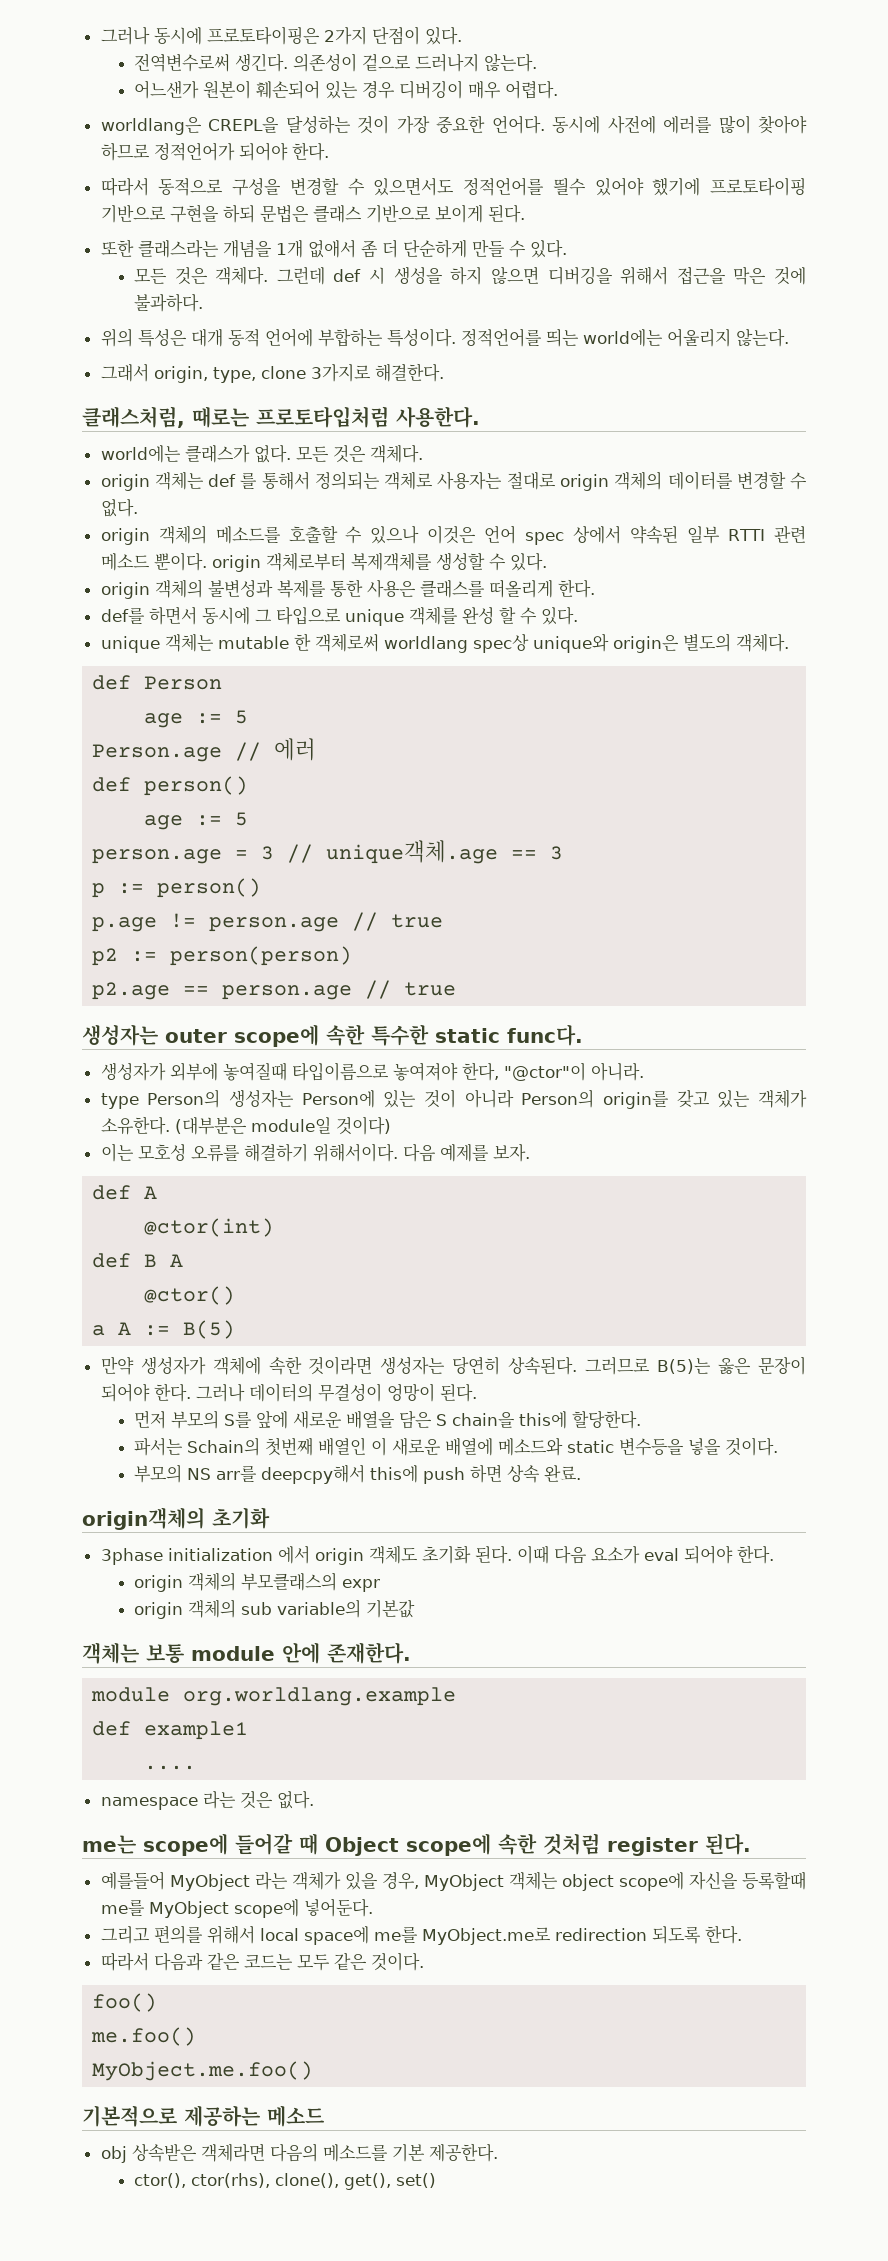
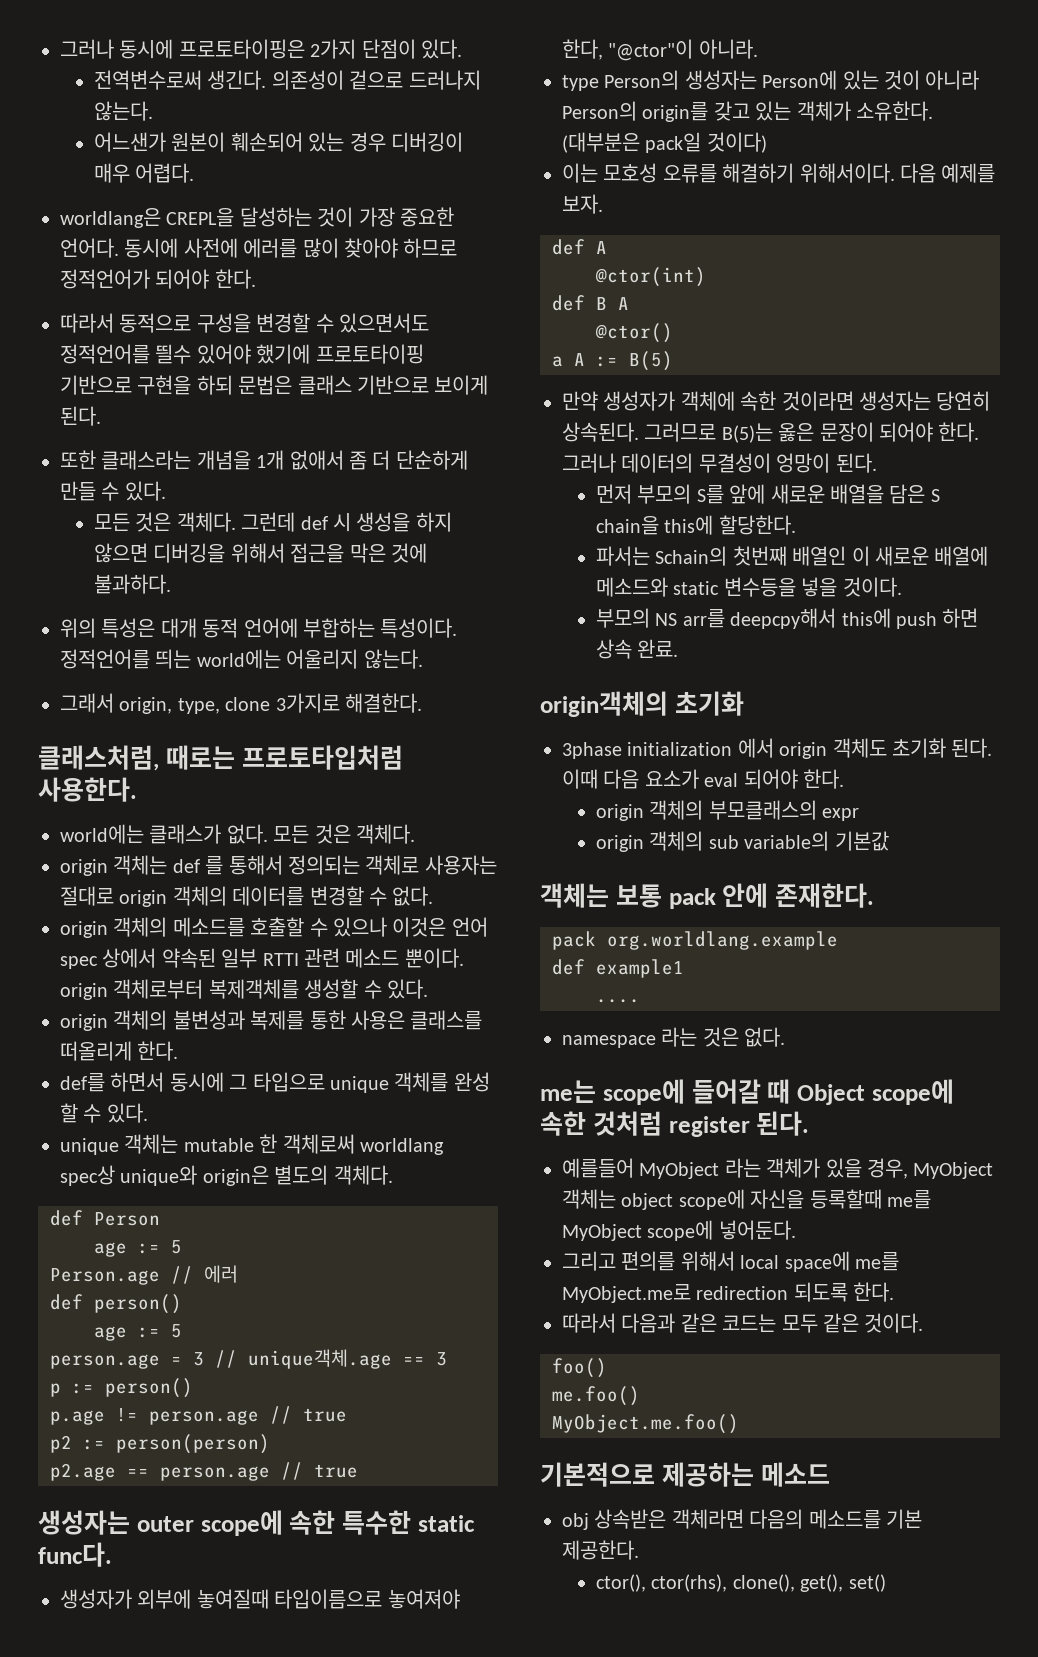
- (대부분은 module일 것이다)
+ (대부분은 pack일 것이다)
- 객체는 보통 module 안에 존재한다.
+ 객체는 보통 pack 안에 존재한다.
- module org.worldlang.example
+ pack org.worldlang.example

